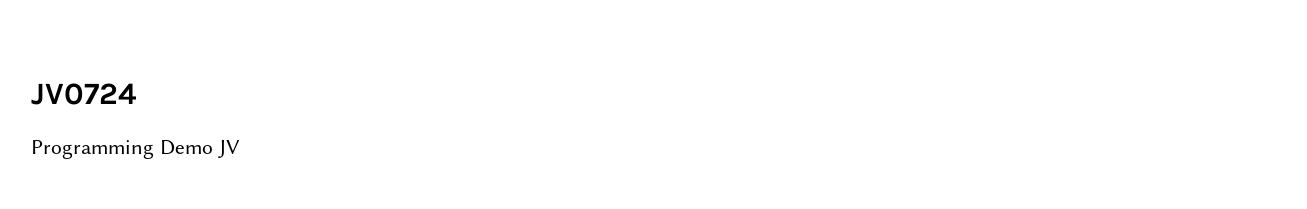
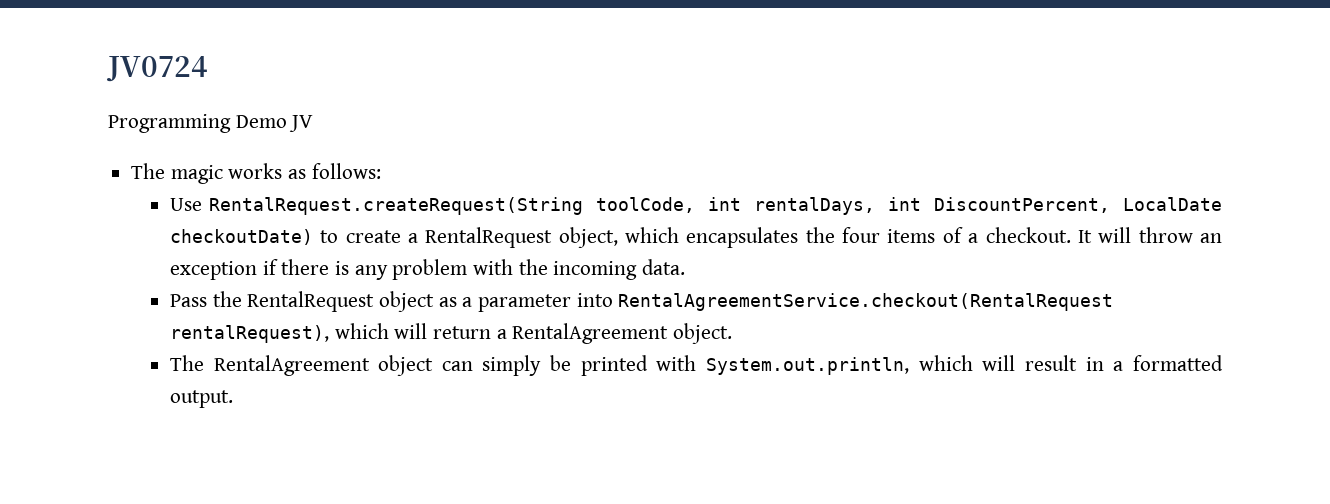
+ The magic works as follows:
+ Use RentalRequest.createRequest(String toolCode, int rentalDays, int DiscountPercent, LocalDate checkoutDate) to create a RentalRequest object, which encapsulates the four items of a checkout. It will throw an exception if there is any problem with the incoming data.
+ Pass the RentalRequest object as a parameter into RentalAgreementService.checkout(RentalRequest rentalRequest), which will return a RentalAgreement object.
+ The RentalAgreement object can simply be printed with System.out.println, which will result in a formatted output.

